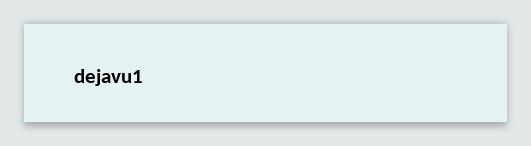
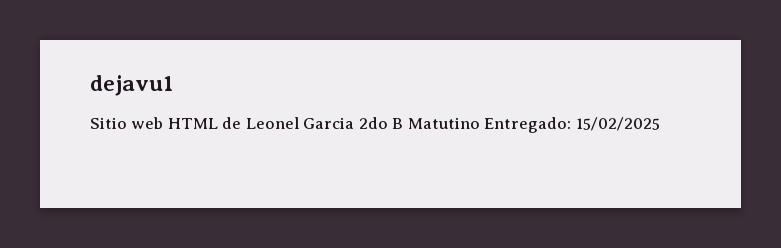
+ Sitio web HTML de Leonel Garcia 2do B Matutino Entregado: 15/02/2025

